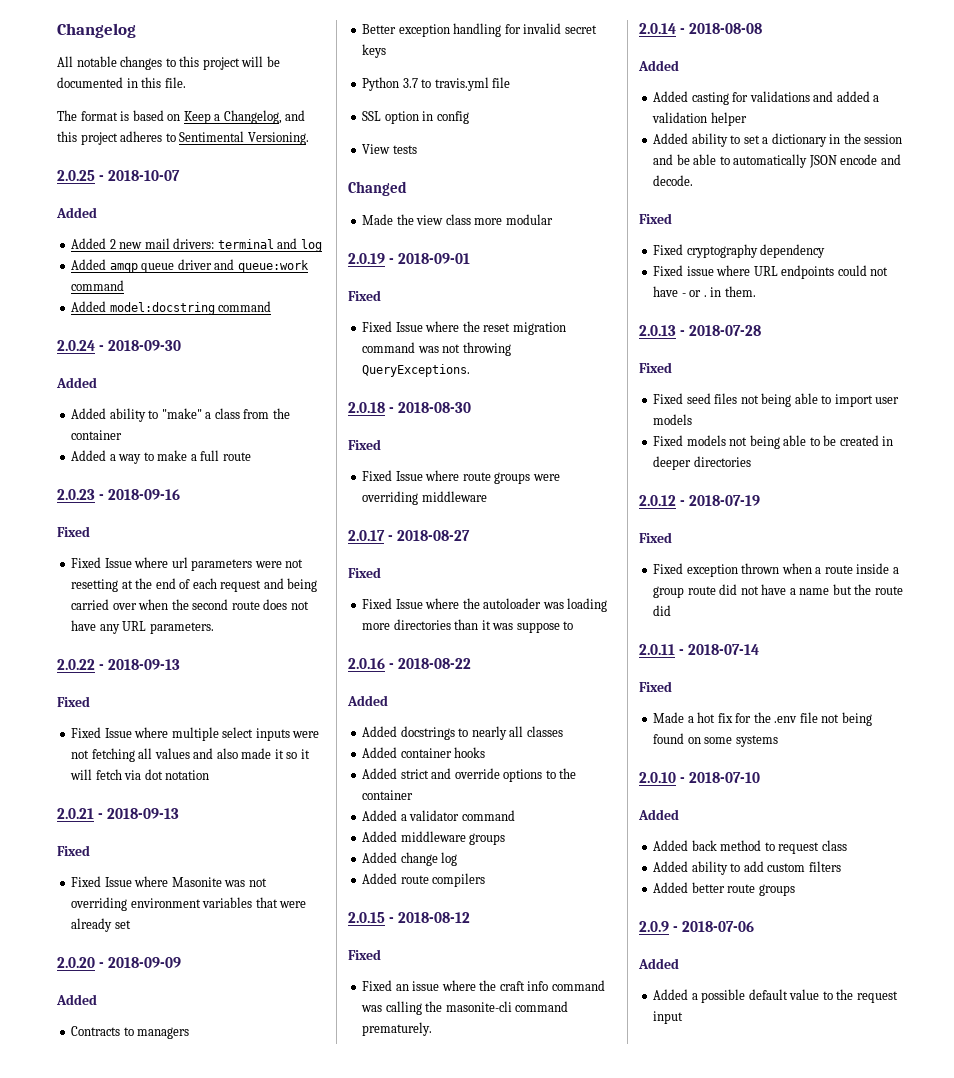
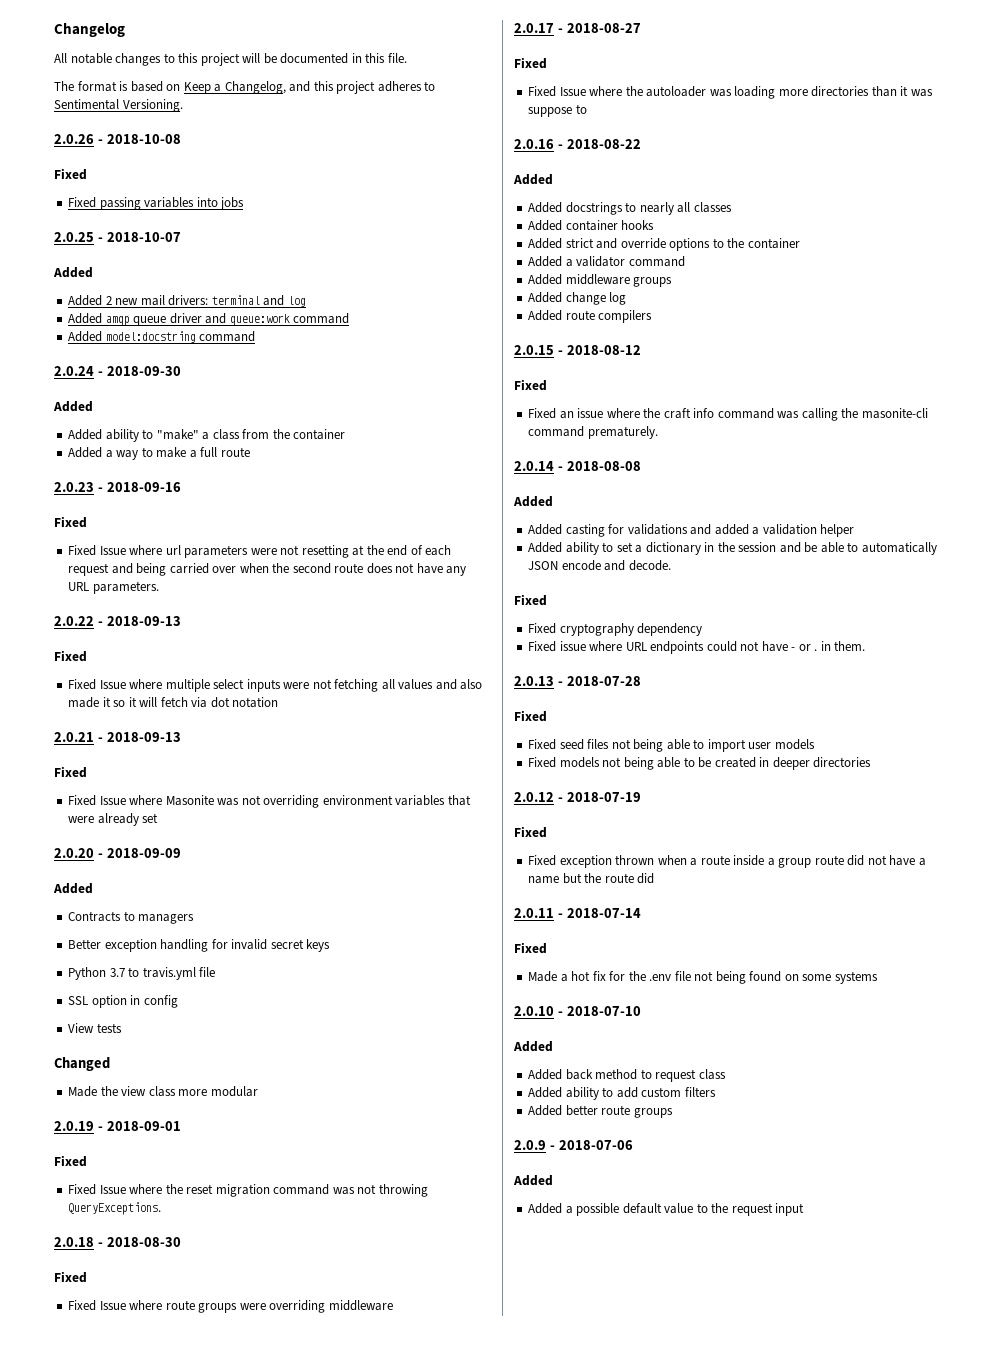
+ 2.0.26 - 2018-10-08
+ Fixed
+ Fixed passing variables into jobs

